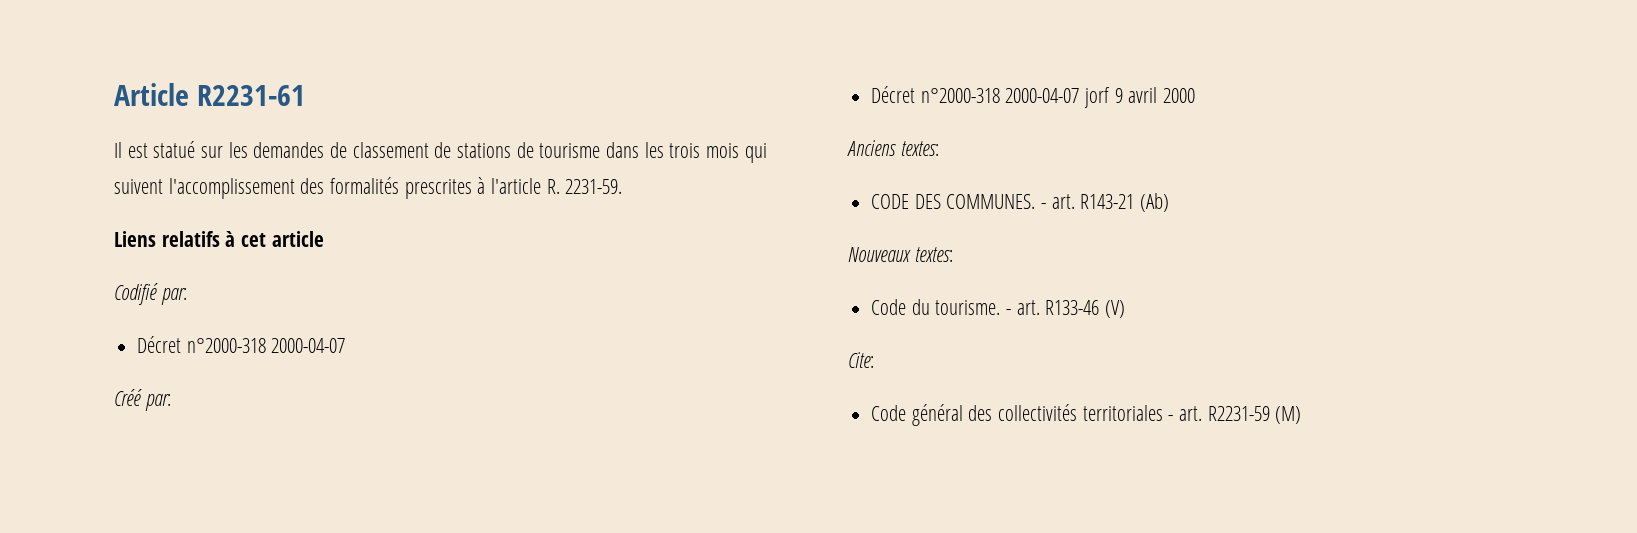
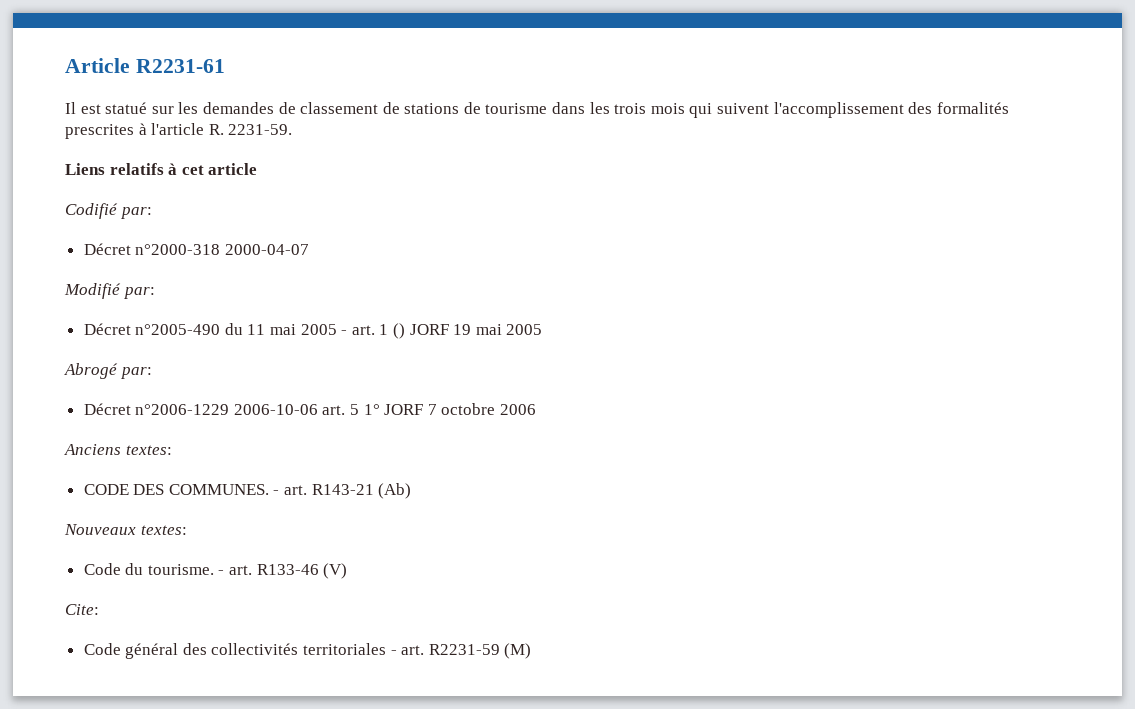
- Créé par:
- Décret n°2000-318 2000-04-07 jorf 9 avril 2000
+ Modifié par:
+ Décret n°2005-490 du 11 mai 2005 - art. 1 () JORF 19 mai 2005
+ Abrogé par:
+ Décret n°2006-1229 2006-10-06 art. 5 1° JORF 7 octobre 2006

